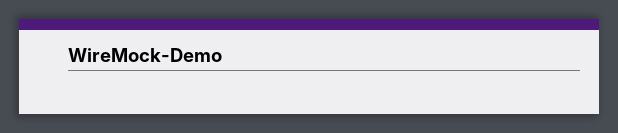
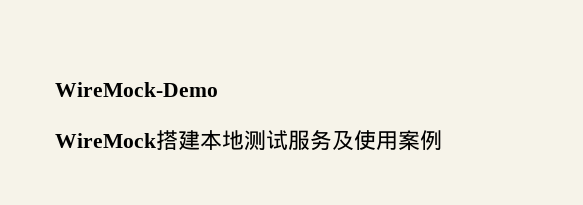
+ WireMock搭建本地测试服务及使用案例

